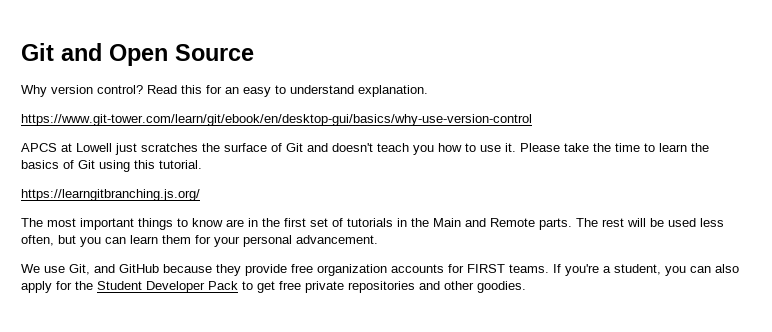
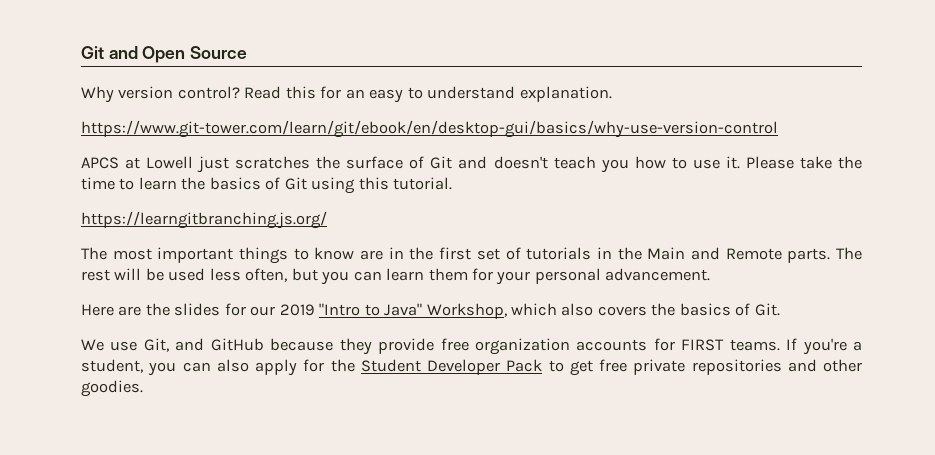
+ Here are the slides for our 2019 "Intro to Java" Workshop, which also covers the basics of Git.

